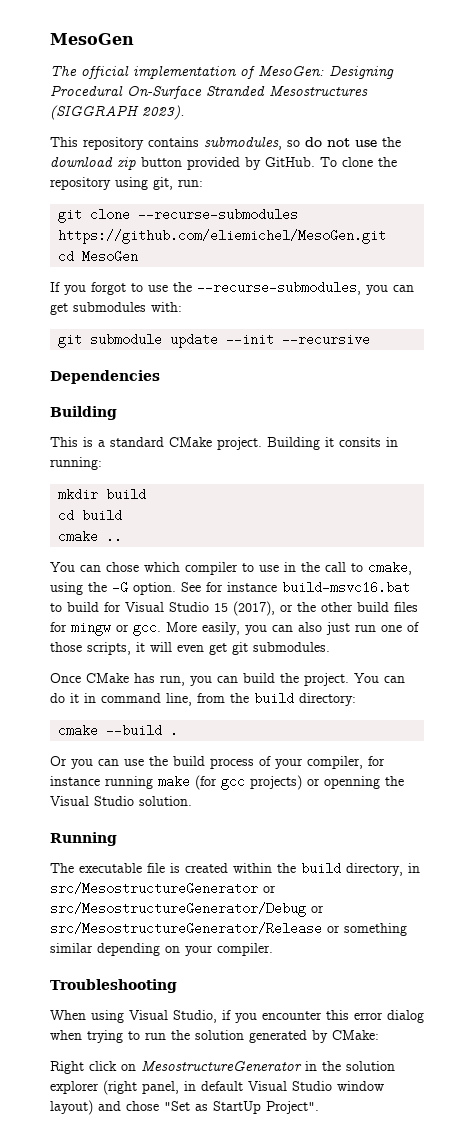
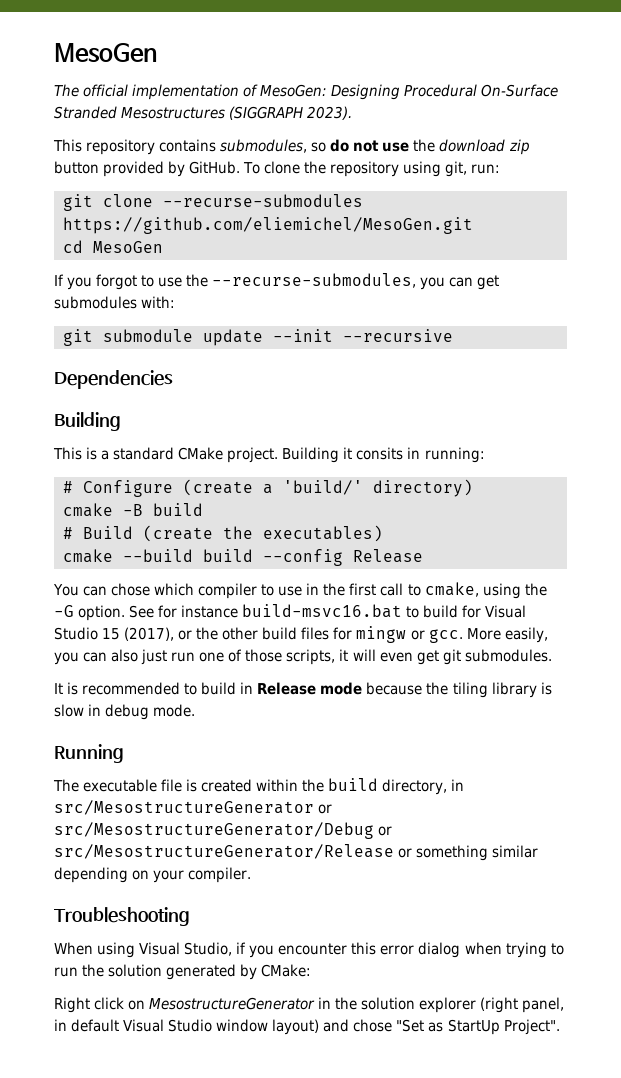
- mkdir build
- cd build
- cmake ..
+ # Configure (create a 'build/' directory)
+ cmake -B build
+ # Build (create the executables)
+ cmake --build build --config Release
- You can chose which compiler to use in the call to cmake, using the -G option.
+ You can chose which compiler to use in the first call to cmake, using the -G option.
- Once CMake has run, you can build the project. You can do it in command line, from the build directory:
- cmake --build .
- Or you can use the build process of your compiler, for instance running make (for gcc projects) or openning the Visual Studio solution.
+ It is recommended to build in Release mode because the tiling library is slow in debug mode.

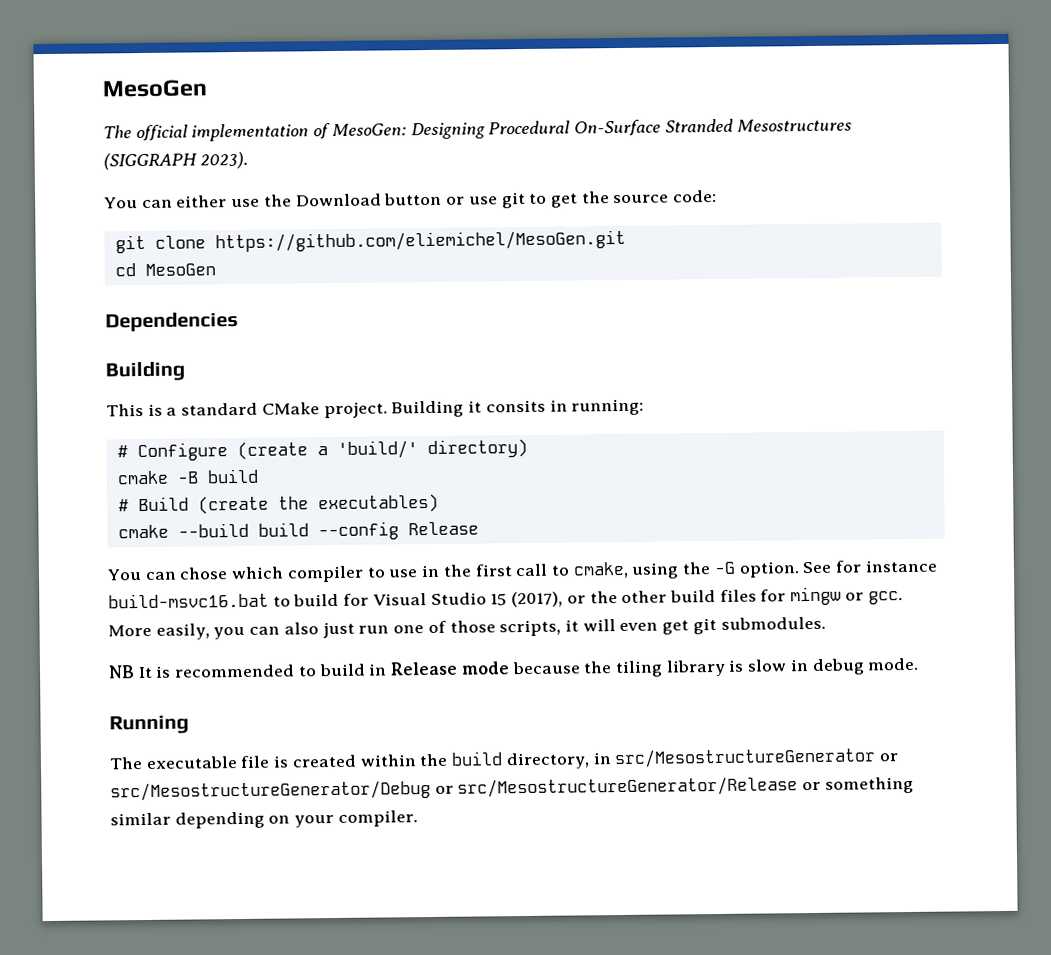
- This repository contains submodules, so do not use the download zip button provided by GitHub. To clone the repository using git, run:
+ You can either use the Download button or use git to get the source code:
- git clone --recurse-submodules https://github.com/eliemichel/MesoGen.git
+ git clone https://github.com/eliemichel/MesoGen.git
- If you forgot to use the --recurse-submodules, you can get submodules with:
- git submodule update --init --recursive
- It is recommended to build in Release mode because the tiling library is slow in debug mode.
+ NB It is recommended to build in Release mode because the tiling library is slow in debug mode.
- Troubleshooting
- When using Visual Studio, if you encounter this error dialog when trying to run the solution generated by CMake:
- Right click on MesostructureGenerator in the solution explorer (right panel, in default Visual Studio window layout) and chose "Set as StartUp Project".

